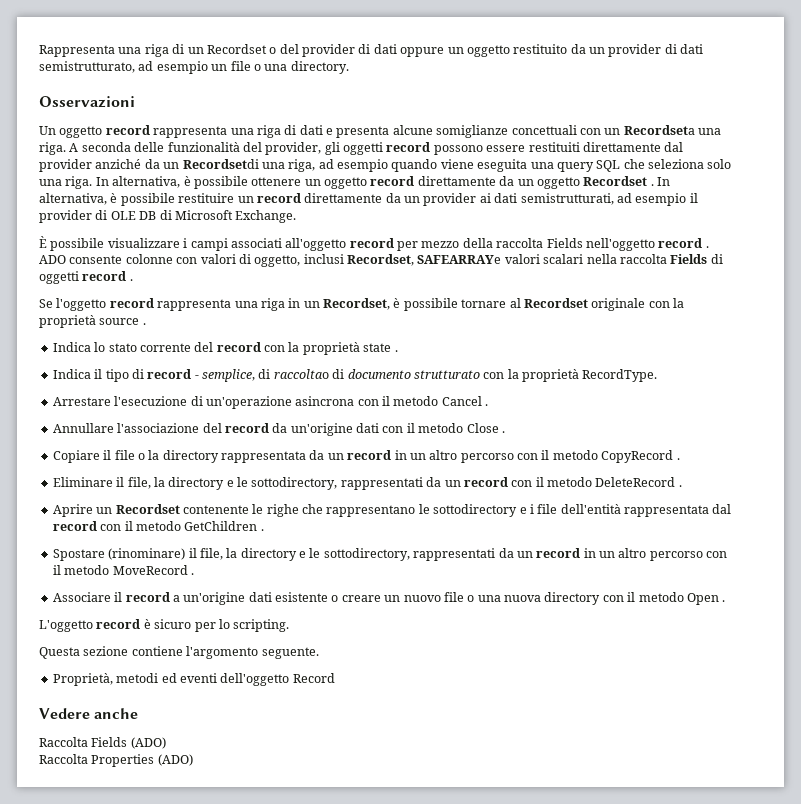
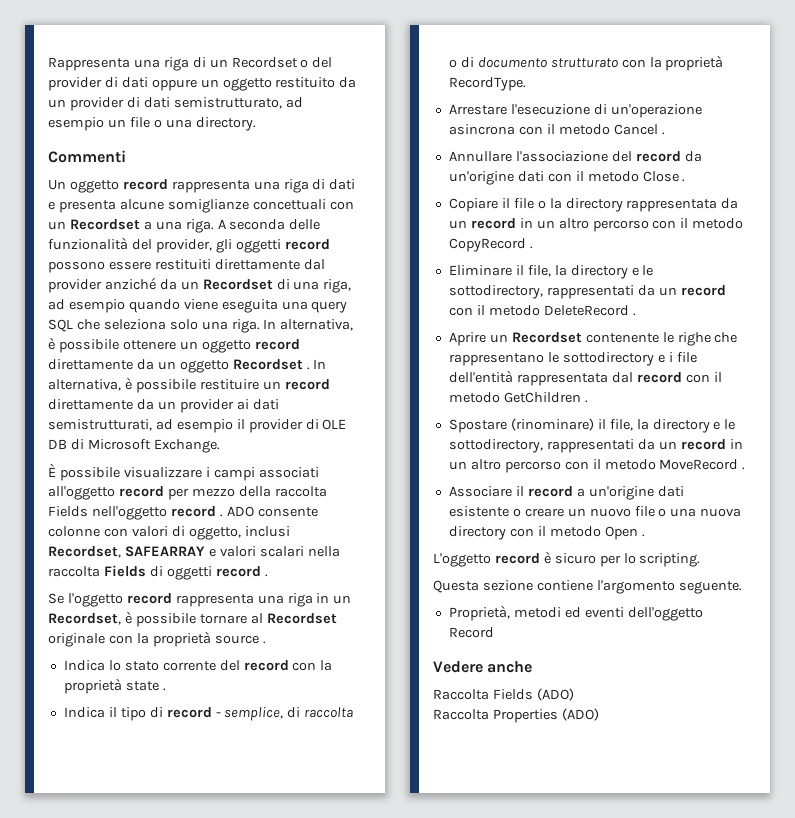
- Osservazioni
+ Commenti
- Un oggetto record rappresenta una riga di dati e presenta alcune somiglianze concettuali con un Recordseta una riga.
+ Un oggetto record rappresenta una riga di dati e presenta alcune somiglianze concettuali con un Recordset a una riga.
- A seconda delle funzionalità del provider, gli oggetti record possono essere restituiti direttamente dal provider anziché da un Recordsetdi una riga, ad esempio quando viene eseguita una query SQL che seleziona solo una riga.
+ A seconda delle funzionalità del provider, gli oggetti record possono essere restituiti direttamente dal provider anziché da un Recordset di una riga, ad esempio quando viene eseguita una query SQL che seleziona solo una riga.
- ADO consente colonne con valori di oggetto, inclusi Recordset, SAFEARRAYe valori scalari nella raccolta Fields di oggetti record .
+ ADO consente colonne con valori di oggetto, inclusi Recordset, SAFEARRAY e valori scalari nella raccolta Fields di oggetti record .
- Indica il tipo di record - semplice, di raccoltao di documento strutturato con la proprietà RecordType.
+ Indica il tipo di record - semplice, di raccolta o di documento strutturato con la proprietà RecordType.

